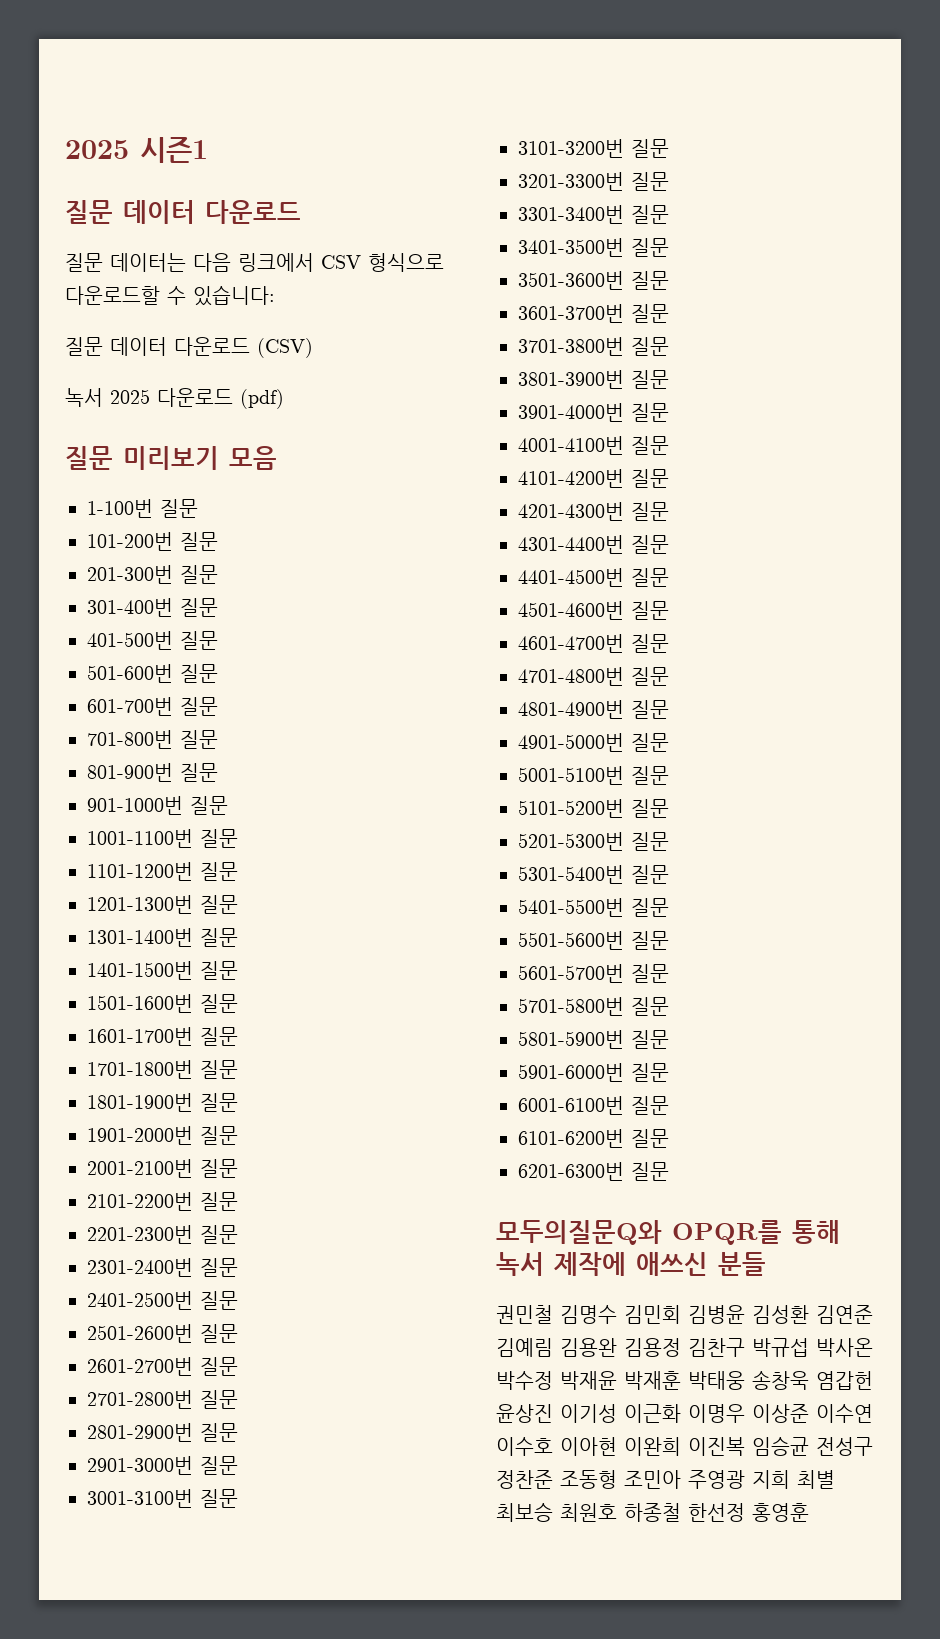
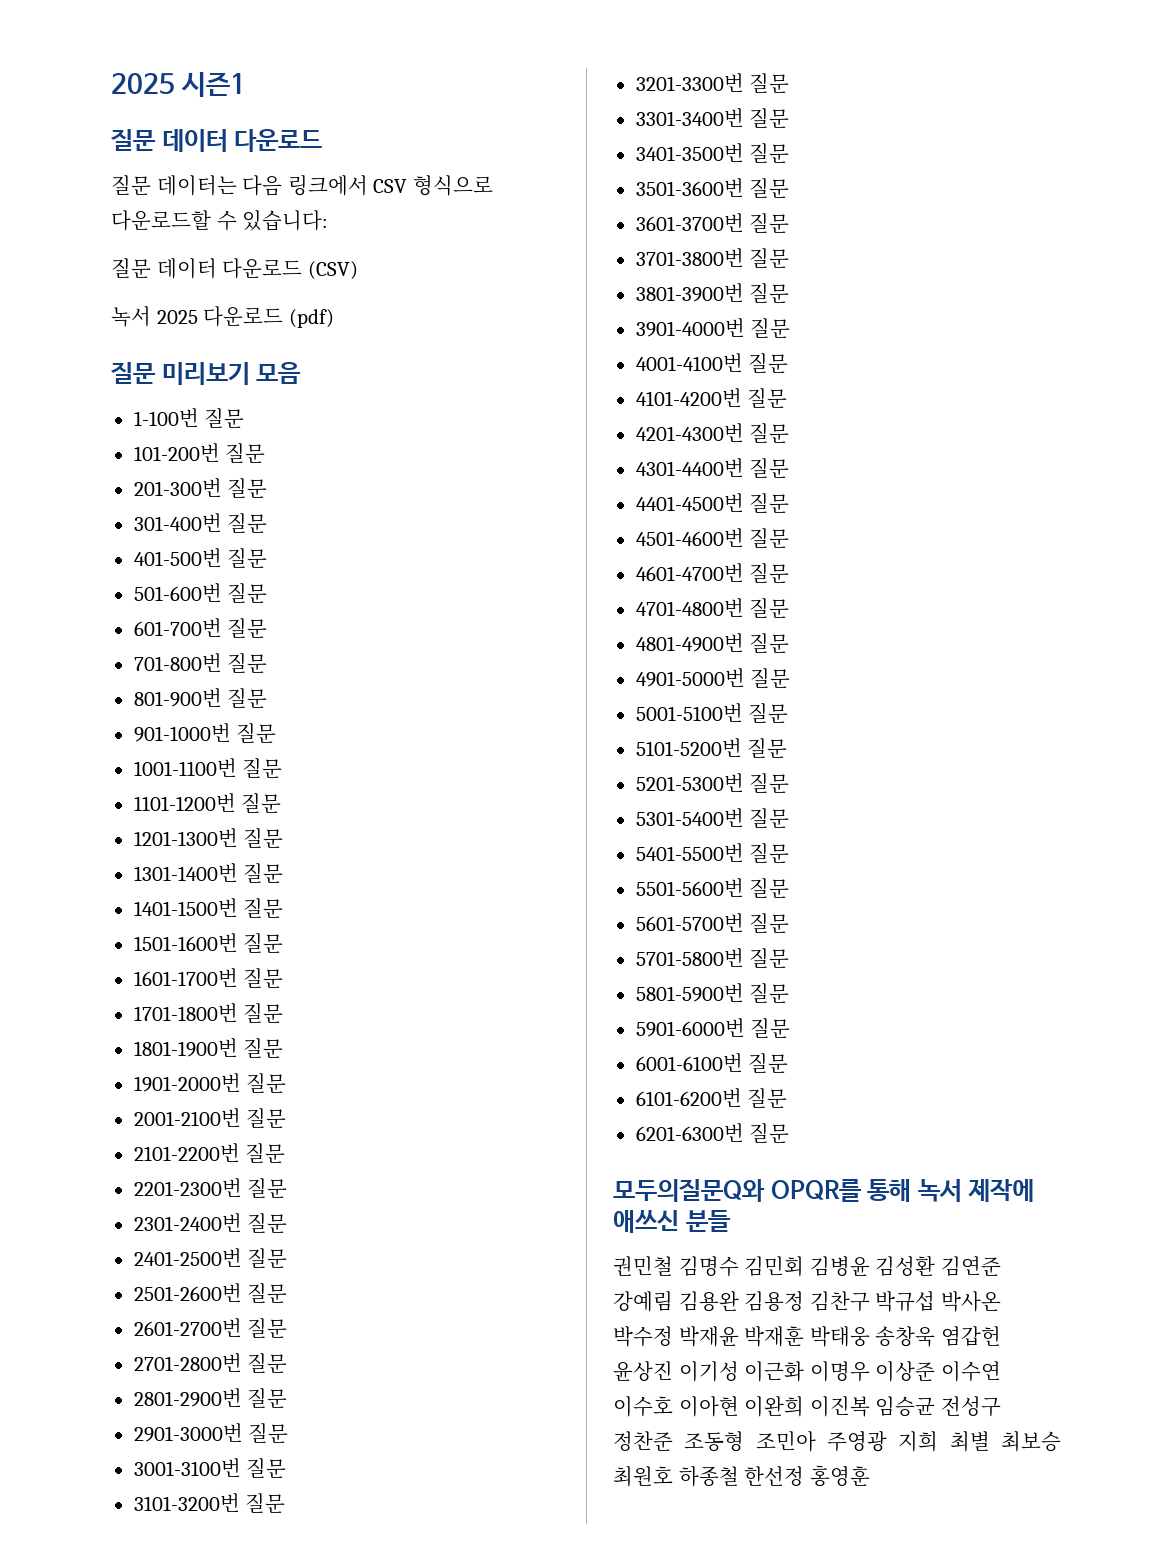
- 권민철 김명수 김민회 김병윤 김성환 김연준 김예림 김용완 김용정 김찬구 박규섭 박사온 박수정 박재윤 박재훈 박태웅 송창욱 염갑헌 윤상진 이기성 이근화 이명우 이상준 이수연 이수호 이아현 이완희 이진복 임승균 전성구 정찬준 조동형 조민아 주영광 지희 최별 최보승 최원호 하종철 한선정 홍영훈
+ 권민철 김명수 김민회 김병윤 김성환 김연준 강예림 김용완 김용정 김찬구 박규섭 박사온 박수정 박재윤 박재훈 박태웅 송창욱 염갑헌 윤상진 이기성 이근화 이명우 이상준 이수연 이수호 이아현 이완희 이진복 임승균 전성구 정찬준 조동형 조민아 주영광 지희 최별 최보승 최원호 하종철 한선정 홍영훈

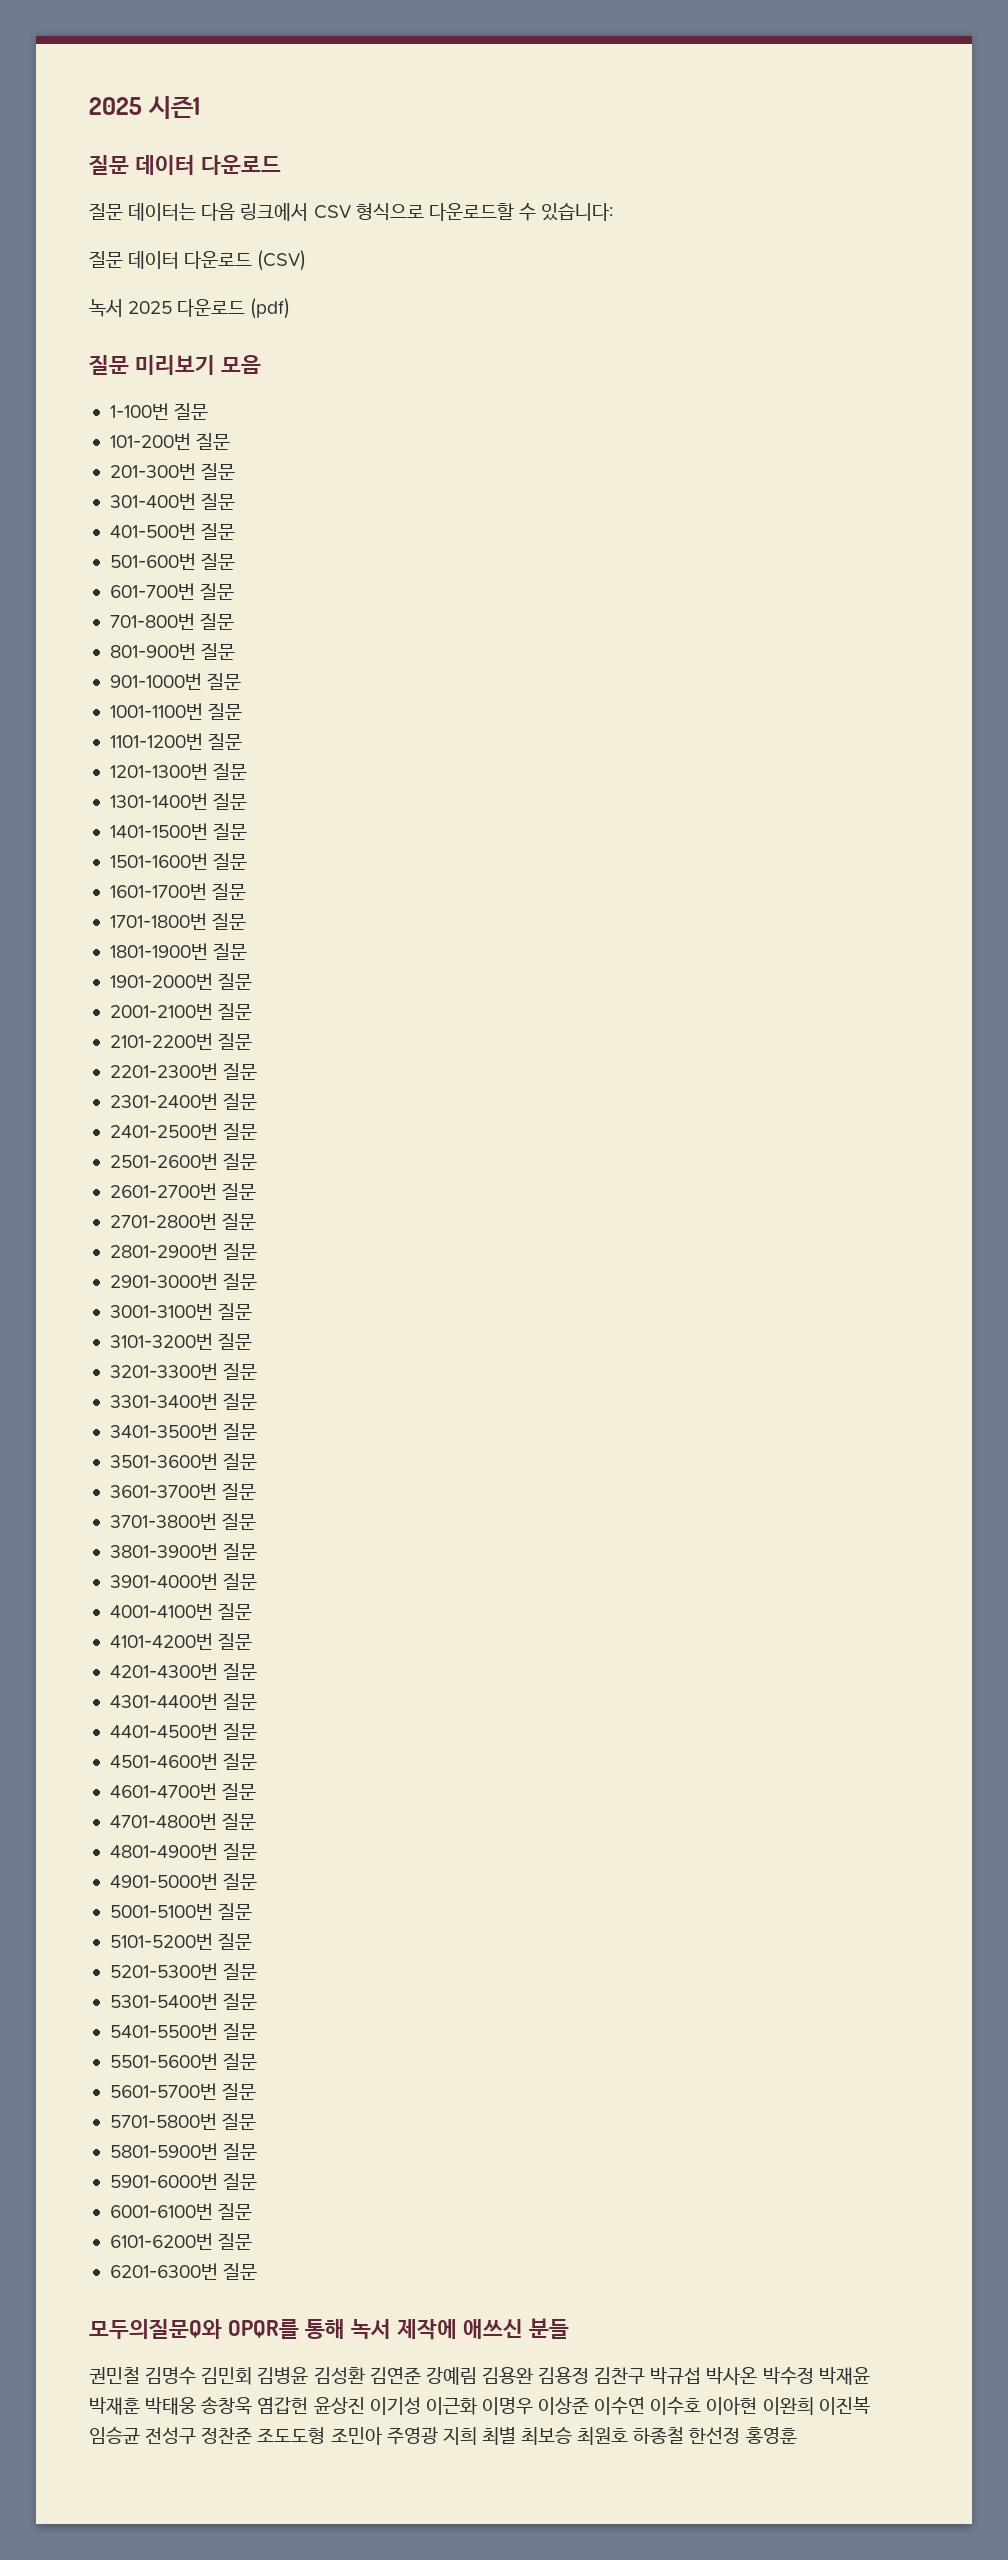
- 권민철 김명수 김민회 김병윤 김성환 김연준 강예림 김용완 김용정 김찬구 박규섭 박사온 박수정 박재윤 박재훈 박태웅 송창욱 염갑헌 윤상진 이기성 이근화 이명우 이상준 이수연 이수호 이아현 이완희 이진복 임승균 전성구 정찬준 조동형 조민아 주영광 지희 최별 최보승 최원호 하종철 한선정 홍영훈
+ 권민철 김명수 김민회 김병윤 김성환 김연준 강예림 김용완 김용정 김찬구 박규섭 박사온 박수정 박재윤 박재훈 박태웅 송창욱 염갑헌 윤상진 이기성 이근화 이명우 이상준 이수연 이수호 이아현 이완희 이진복 임승균 전성구 정찬준 조도도형 조민아 주영광 지희 최별 최보승 최원호 하종철 한선정 홍영훈

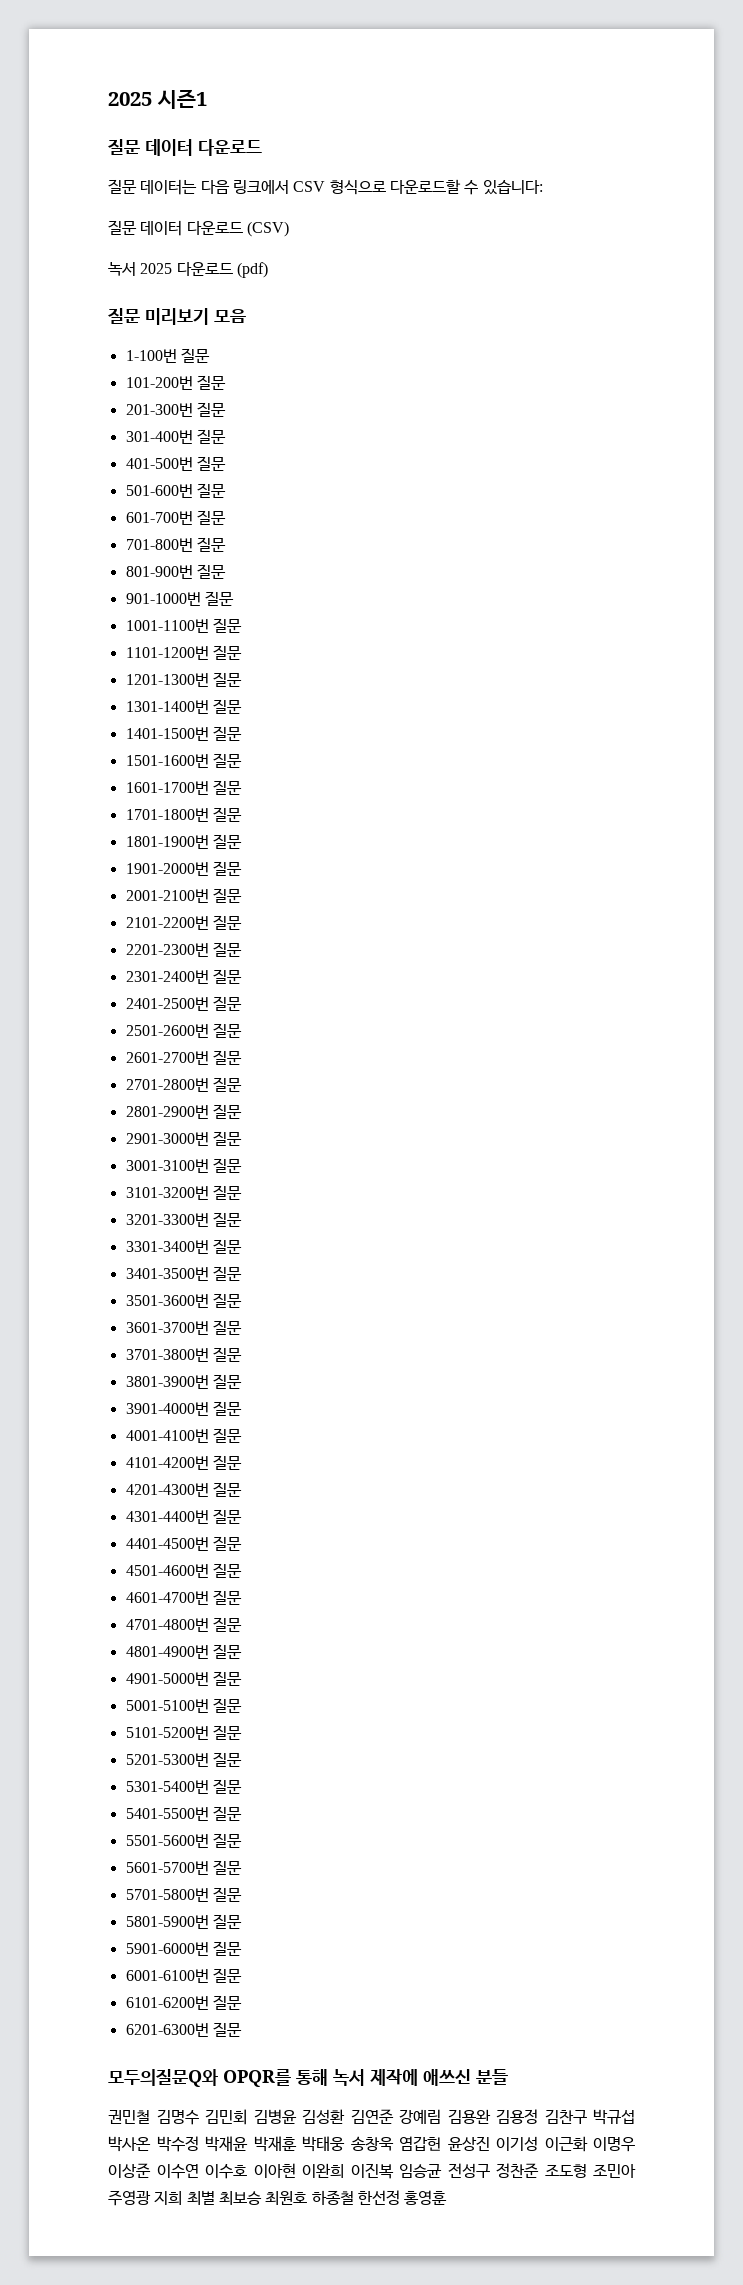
- 권민철 김명수 김민회 김병윤 김성환 김연준 강예림 김용완 김용정 김찬구 박규섭 박사온 박수정 박재윤 박재훈 박태웅 송창욱 염갑헌 윤상진 이기성 이근화 이명우 이상준 이수연 이수호 이아현 이완희 이진복 임승균 전성구 정찬준 조도도형 조민아 주영광 지희 최별 최보승 최원호 하종철 한선정 홍영훈
+ 권민철 김명수 김민회 김병윤 김성환 김연준 강예림 김용완 김용정 김찬구 박규섭 박사온 박수정 박재윤 박재훈 박태웅 송창욱 염갑헌 윤상진 이기성 이근화 이명우 이상준 이수연 이수호 이아현 이완희 이진복 임승균 전성구 정찬준 조도형 조민아 주영광 지희 최별 최보승 최원호 하종철 한선정 홍영훈

